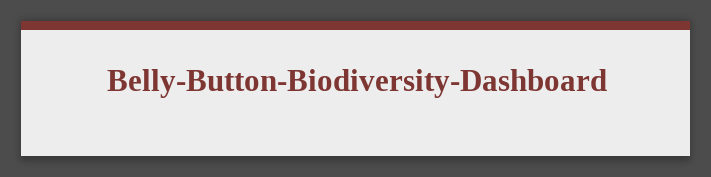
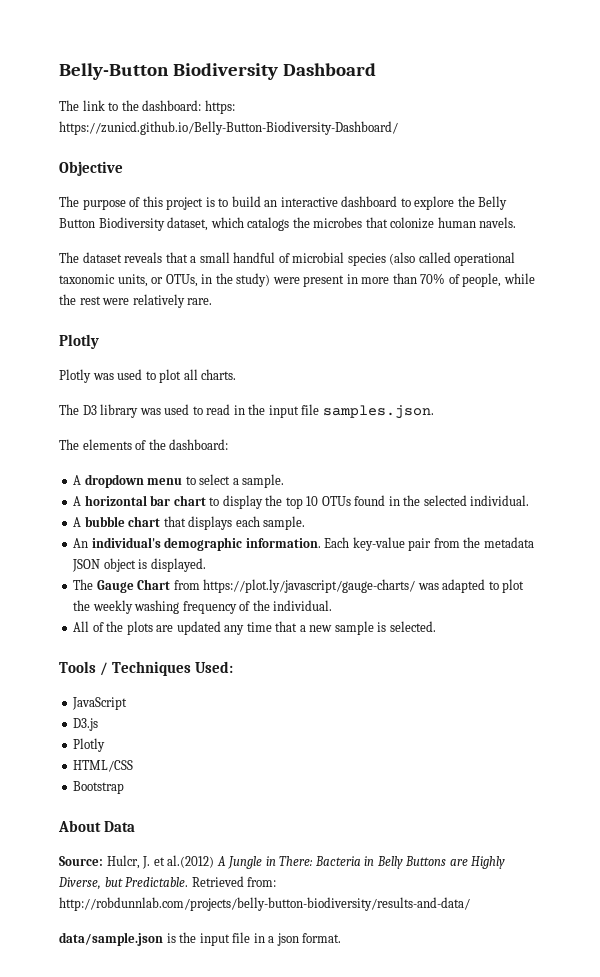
- Belly-Button-Biodiversity-Dashboard
+ Belly-Button Biodiversity Dashboard
+ The link to the dashboard: https: https://zunicd.github.io/Belly-Button-Biodiversity-Dashboard/
+ Objective
+ The purpose of this project is to build an interactive dashboard to explore the Belly Button Biodiversity dataset, which catalogs the microbes that colonize human navels.
+ The dataset reveals that a small handful of microbial species (also called operational taxonomic units, or OTUs, in the study) were present in more than 70% of people, while the rest were relatively rare.
+ Plotly
+ Plotly was used to plot all charts.
+ The D3 library was used to read in the input file samples.json.
+ The elements of the dashboard:
+ A dropdown menu to select a sample.
+ A horizontal bar chart to display the top 10 OTUs found in the selected individual.
+ A bubble chart that displays each sample.
+ An individual's demographic information. Each key-value pair from the metadata JSON object is displayed.
+ The Gauge Chart from https://plot.ly/javascript/gauge-charts/ was adapted to plot the weekly washing frequency of the individual.
+ All of the plots are updated any time that a new sample is selected.
+ Tools / Techniques Used:
+ JavaScript
+ D3.js
+ Plotly
+ HTML/CSS
+ Bootstrap
+ About Data
+ Source: Hulcr, J. et al.(2012) A Jungle in There: Bacteria in Belly Buttons are Highly Diverse, but Predictable. Retrieved from: http://robdunnlab.com/projects/belly-button-biodiversity/results-and-data/
+ data/sample.json is the input file in a json format.

